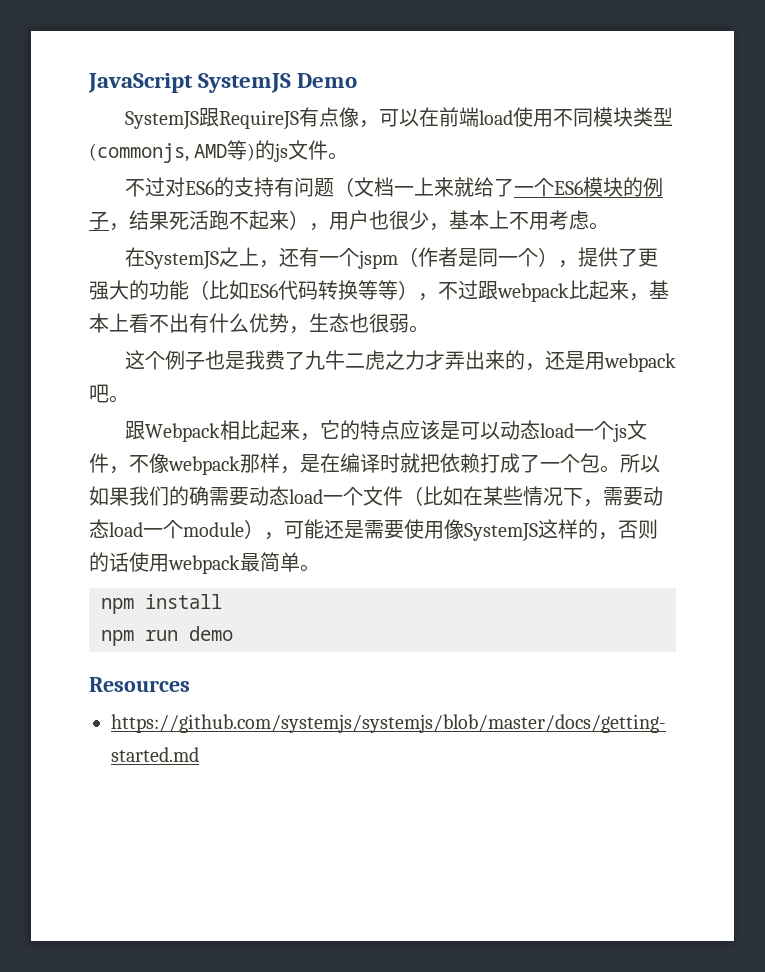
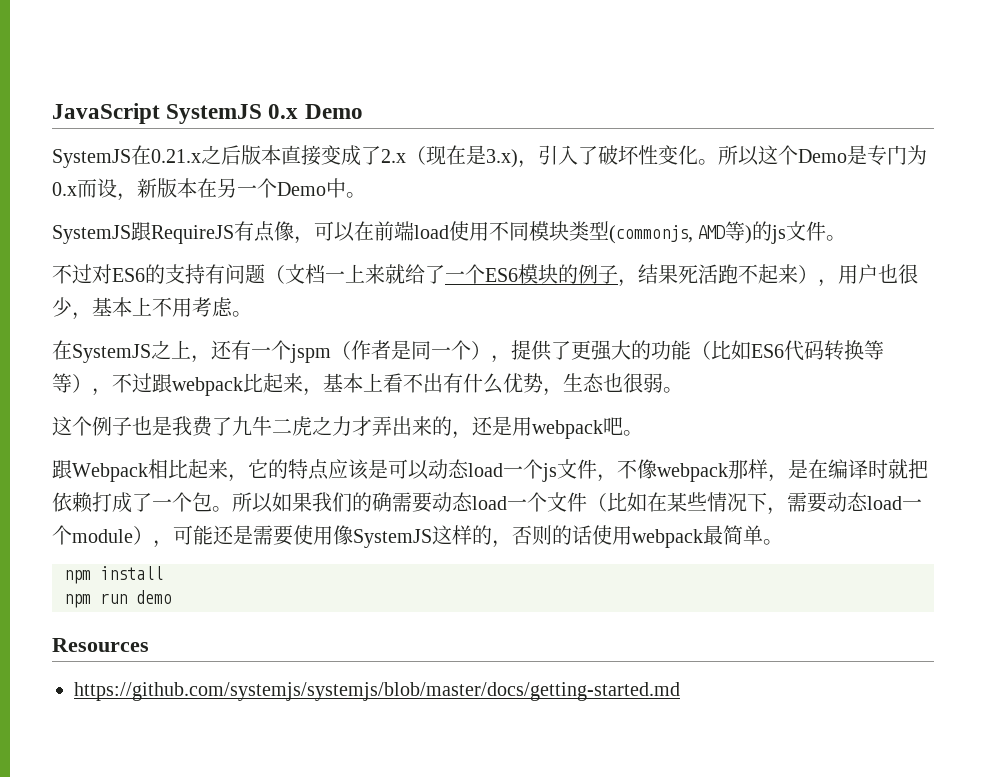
- JavaScript SystemJS Demo
+ JavaScript SystemJS 0.x Demo
+ SystemJS在0.21.x之后版本直接变成了2.x（现在是3.x)，引入了破坏性变化。所以这个Demo是专门为0.x而设，新版本在另一个Demo中。

